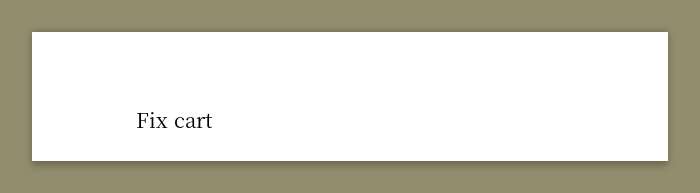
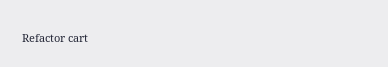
- Fix cart
+ Refactor cart

